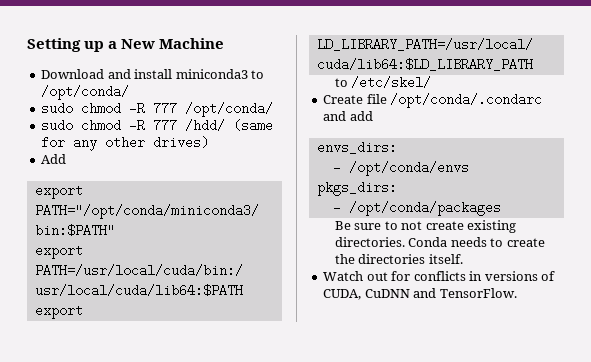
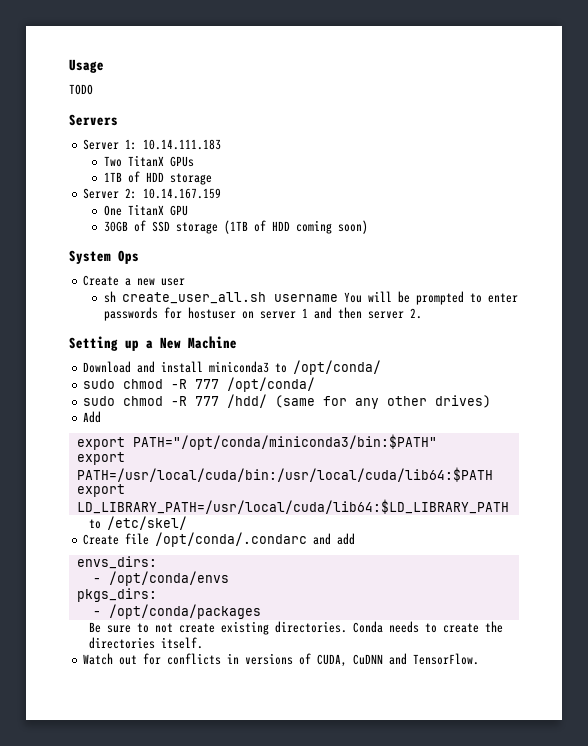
+ Usage
+ TODO
+ Servers
+ Server 1: 10.14.111.183
+ Two TitanX GPUs
+ 1TB of HDD storage
+ Server 2: 10.14.167.159
+ One TitanX GPU
+ 30GB of SSD storage (1TB of HDD coming soon)
+ System Ops
+ Create a new user
+ sh create_user_all.sh username You will be prompted to enter passwords for hostuser on server 1 and then server 2.

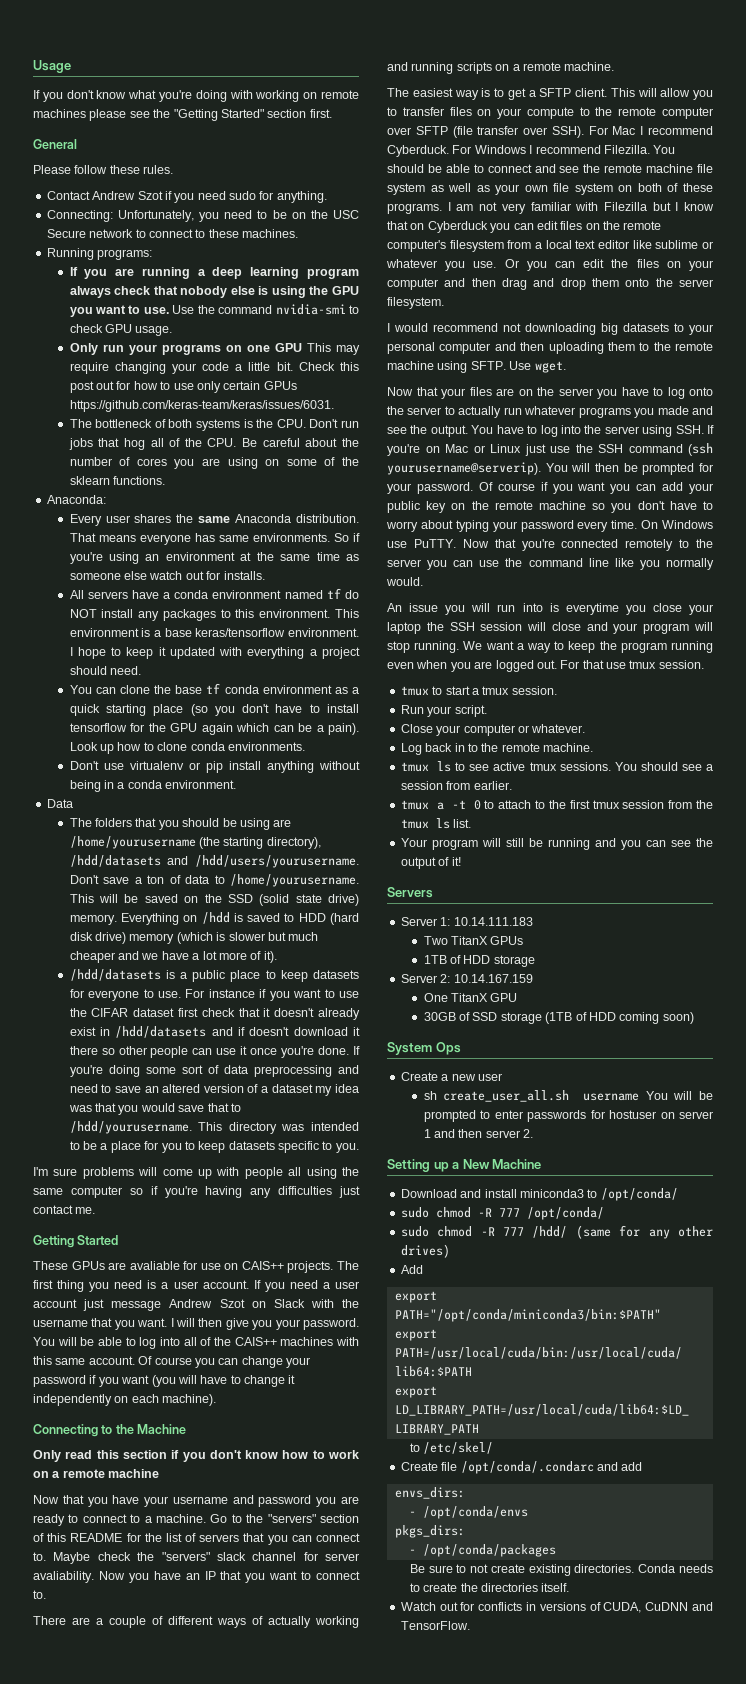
- TODO
+ If you don't know what you're doing with working on remote machines please see the "Getting Started" section first.
+ General
+ Please follow these rules.
+ Contact Andrew Szot if you need sudo for anything.
+ Connecting: Unfortunately, you need to be on the USC Secure network to connect to these machines.
+ Running programs:
+ If you are running a deep learning program always check that nobody else is using the GPU you want to use. Use the command nvidia-smi to check GPU usage.
+ Only run your programs on one GPU This may require changing your code a little bit. Check this post out for how to use only certain GPUs https://github.com/keras-team/keras/issues/6031.
+ The bottleneck of both systems is the CPU. Don't run jobs that hog all of the CPU. Be careful about the number of cores you are using on some of the sklearn functions.
+ Anaconda:
+ Every user shares the same Anaconda distribution. That means everyone has same environments. So if you're using an environment at the same time as someone else watch out for installs.
+ All servers have a conda environment named tf do NOT install any packages to this environment. This environment is a base keras/tensorflow environment. I hope to keep it updated with everything a project should need.
+ You can clone the base tf conda environment as a quick starting place (so you don't have to install tensorflow for the GPU again which can be a pain). Look up how to clone conda environments.
+ Don't use virtualenv or pip install anything without being in a conda environment.
+ Data
+ The folders that you should be using are /home/yourusername (the starting directory), /hdd/datasets and /hdd/users/yourusername. Don't save a ton of data to /home/yourusername. This will be saved on the SSD (solid state drive) memory. Everything on /hdd is saved to HDD (hard disk drive) memory (which is slower but much cheaper and we have a lot more of it).
+ /hdd/datasets is a public place to keep datasets for everyone to use. For instance if you want to use the CIFAR dataset first check that it doesn't already exist in /hdd/datasets and if doesn't download it there so other people can use it once you're done. If you're doing some sort of data preprocessing and need to save an altered version of a dataset my idea was that you would save that to /hdd/yourusername. This directory was intended to be a place for you to keep datasets specific to you.
+ I'm sure problems will come up with people all using the same computer so if you're having any difficulties just contact me.
+ Getting Started
+ These GPUs are avaliable for use on CAIS++ projects. The first thing you need is a user account. If you need a user account just message Andrew Szot on Slack with the username that you want. I will then give you your password. You will be able to log into all of the CAIS++ machines with this same account. Of course you can change your password if you want (you will have to change it independently on each machine).
+ Connecting to the Machine
+ Only read this section if you don't know how to work on a remote machine
+ Now that you have your username and password you are ready to connect to a machine. Go to the "servers" section of this README for the list of servers that you can connect to. Maybe check the "servers" slack channel for server avaliability. Now you have an IP that you want to connect to.
+ There are a couple of different ways of actually working and running scripts on a remote machine.
+ The easiest way is to get a SFTP client. This will allow you to transfer files on your compute to the remote computer over SFTP (file transfer over SSH). For Mac I recommend Cyberduck. For Windows I recommend Filezilla. You should be able to connect and see the remote machine file system as well as your own file system on both of these programs. I am not very familiar with Filezilla but I know that on Cyberduck you can edit files on the remote computer's filesystem from a local text editor like sublime or whatever you use. Or you can edit the files on your computer and then drag and drop them onto the server filesystem.
+ I would recommend not downloading big datasets to your personal computer and then uploading them to the remote machine using SFTP. Use wget.
+ Now that your files are on the server you have to log onto the server to actually run whatever programs you made and see the output. You have to log into the server using SSH. If you're on Mac or Linux just use the SSH command (ssh yourusername@serverip). You will then be prompted for your password. Of course if you want you can add your public key on the remote machine so you don't have to worry about typing your password every time. On Windows use PuTTY. Now that you're connected remotely to the server you can use the command line like you normally would.
+ An issue you will run into is everytime you close your laptop the SSH session will close and your program will stop running. We want a way to keep the program running even when you are logged out. For that use tmux session.
+ tmux to start a tmux session.
+ Run your script.
+ Close your computer or whatever.
+ Log back in to the remote machine.
+ tmux ls to see active tmux sessions. You should see a session from earlier.
+ tmux a -t 0 to attach to the first tmux session from the tmux ls list.
+ Your program will still be running and you can see the output of it!

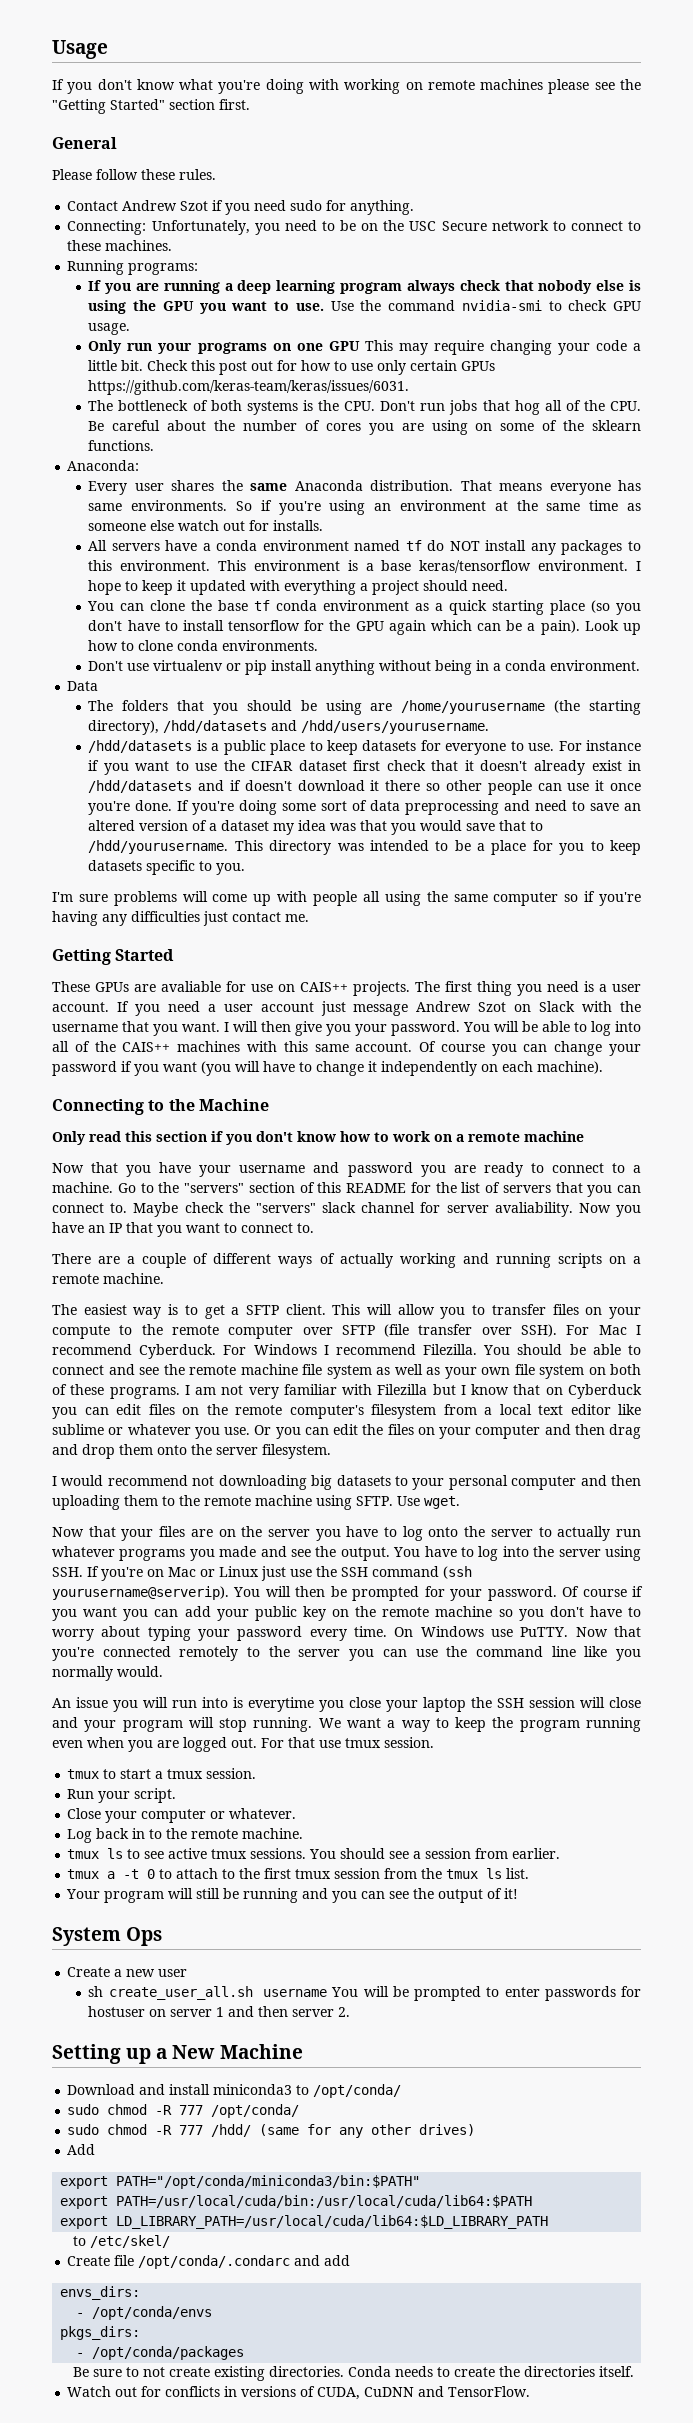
- Don't save a ton of data to /home/yourusername. This will be saved on the SSD (solid state drive) memory. Everything on /hdd is saved to HDD (hard disk drive) memory (which is slower but much cheaper and we have a lot more of it).
- Servers
- Server 1: 10.14.111.183
- Two TitanX GPUs
- 1TB of HDD storage
- Server 2: 10.14.167.159
- One TitanX GPU
- 30GB of SSD storage (1TB of HDD coming soon)

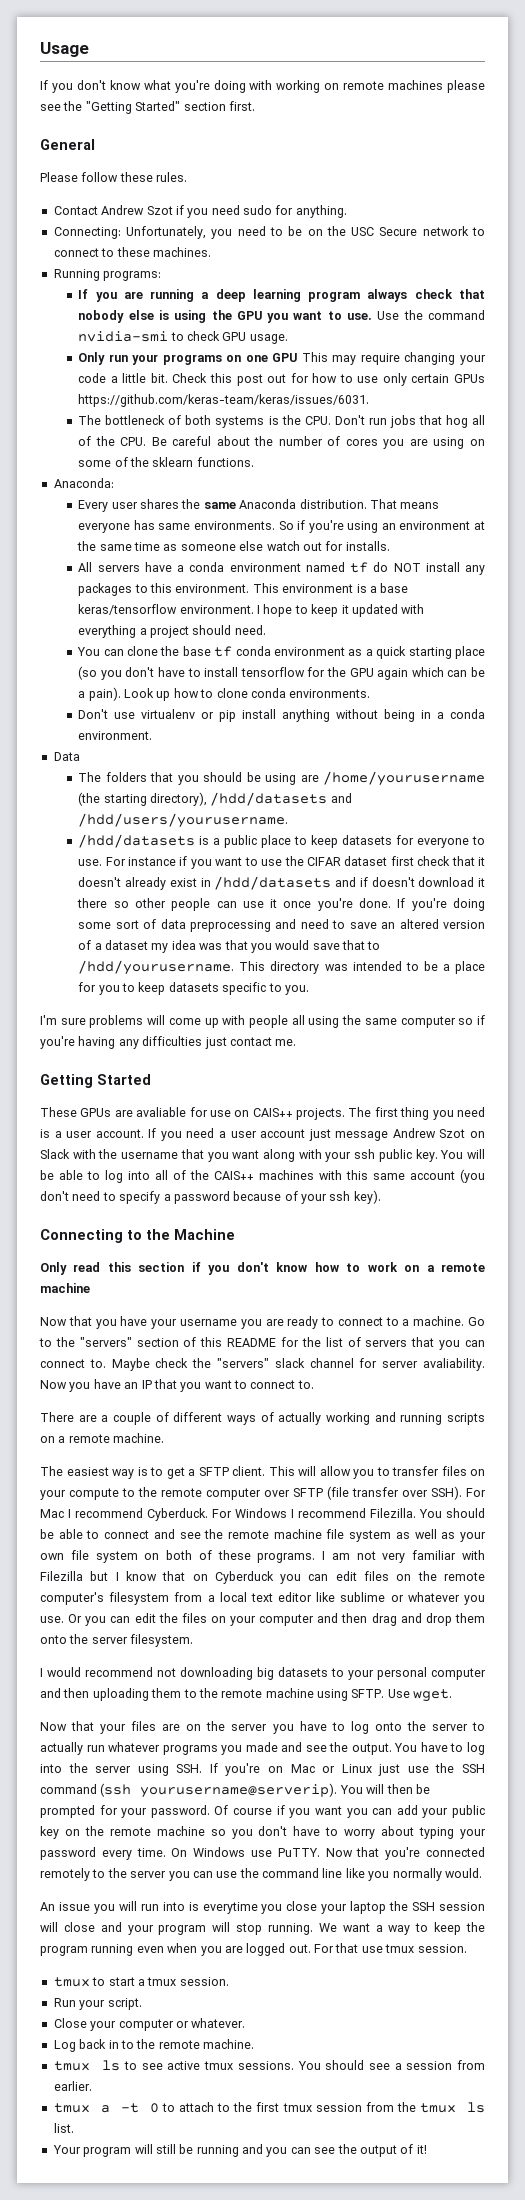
- If you need a user account just message Andrew Szot on Slack with the username that you want. I will then give you your password.
+ If you need a user account just message Andrew Szot on Slack with the username that you want along with your ssh public key.
- You will be able to log into all of the CAIS++ machines with this same account. Of course you can change your password if you want (you will have to change it independently on each machine).
+ You will be able to log into all of the CAIS++ machines with this same account (you don't need to specify a password because of your ssh key).
- Now that you have your username and password you are ready to connect to a machine.
+ Now that you have your username you are ready to connect to a machine.
- System Ops
- Create a new user
- sh create_user_all.sh username You will be prompted to enter passwords for hostuser on server 1 and then server 2.
- Setting up a New Machine
- Download and install miniconda3 to /opt/conda/
- sudo chmod -R 777 /opt/conda/
- sudo chmod -R 777 /hdd/ (same for any other drives)
- Add
- export PATH="/opt/conda/miniconda3/bin:$PATH"
- export PATH=/usr/local/cuda/bin:/usr/local/cuda/lib64:$PATH
- export LD_LIBRARY_PATH=/usr/local/cuda/lib64:$LD_LIBRARY_PATH
- to /etc/skel/
- Create file /opt/conda/.condarc and add
- envs_dirs:
- - /opt/conda/envs
- pkgs_dirs:
- - /opt/conda/packages
- Be sure to not create existing directories. Conda needs to create the directories itself.
- Watch out for conflicts in versions of CUDA, CuDNN and TensorFlow.

